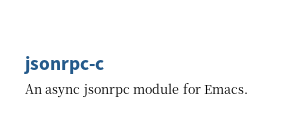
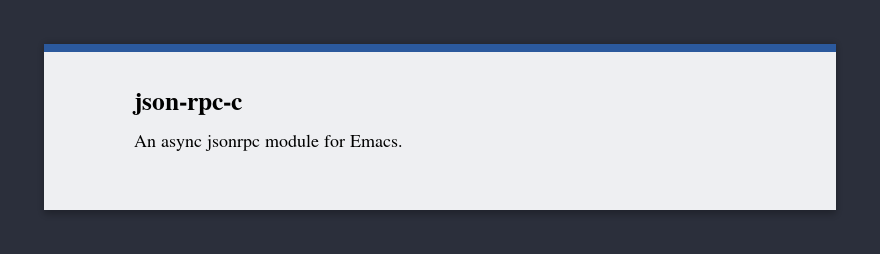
- jsonrpc-c
+ json-rpc-c

